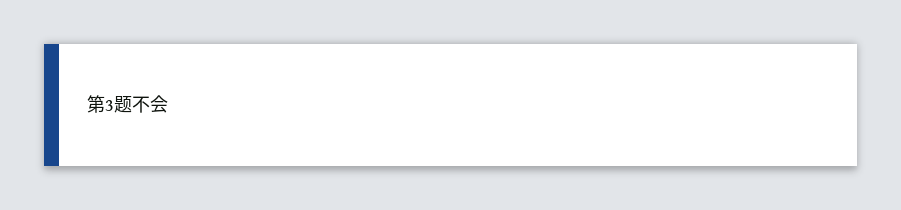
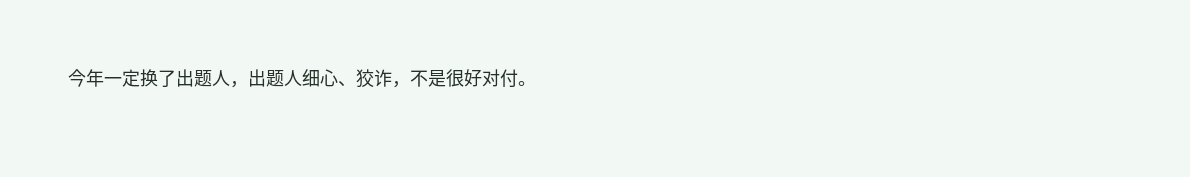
- 第3题不会
+ 今年一定换了出题人，出题人细心、狡诈，不是很好对付。

